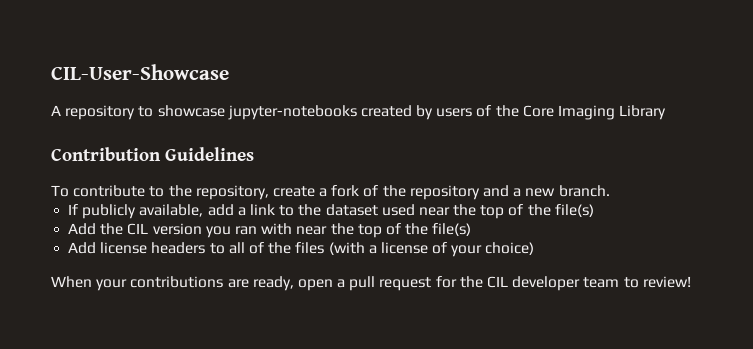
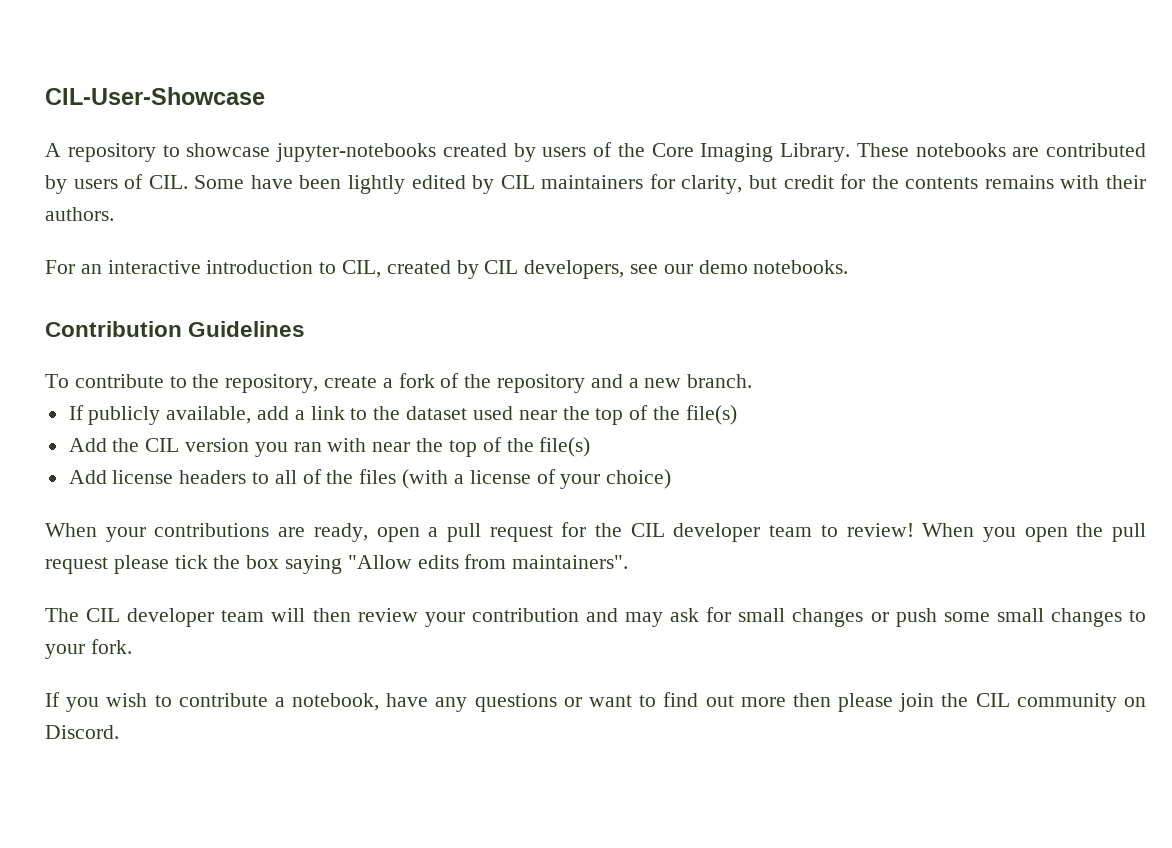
- A repository to showcase jupyter-notebooks created by users of the Core Imaging Library
+ A repository to showcase jupyter-notebooks created by users of the Core Imaging Library. These notebooks are contributed by users of CIL. Some have been lightly edited by CIL maintainers for clarity, but credit for the contents remains with their authors.
+ For an interactive introduction to CIL, created by CIL developers, see our demo notebooks.
+ When you open the pull request please tick the box saying "Allow edits from maintainers".
+ The CIL developer team will then review your contribution and may ask for small changes or push some small changes to your fork.
+ If you wish to contribute a notebook, have any questions or want to find out more then please join the CIL community on Discord.

